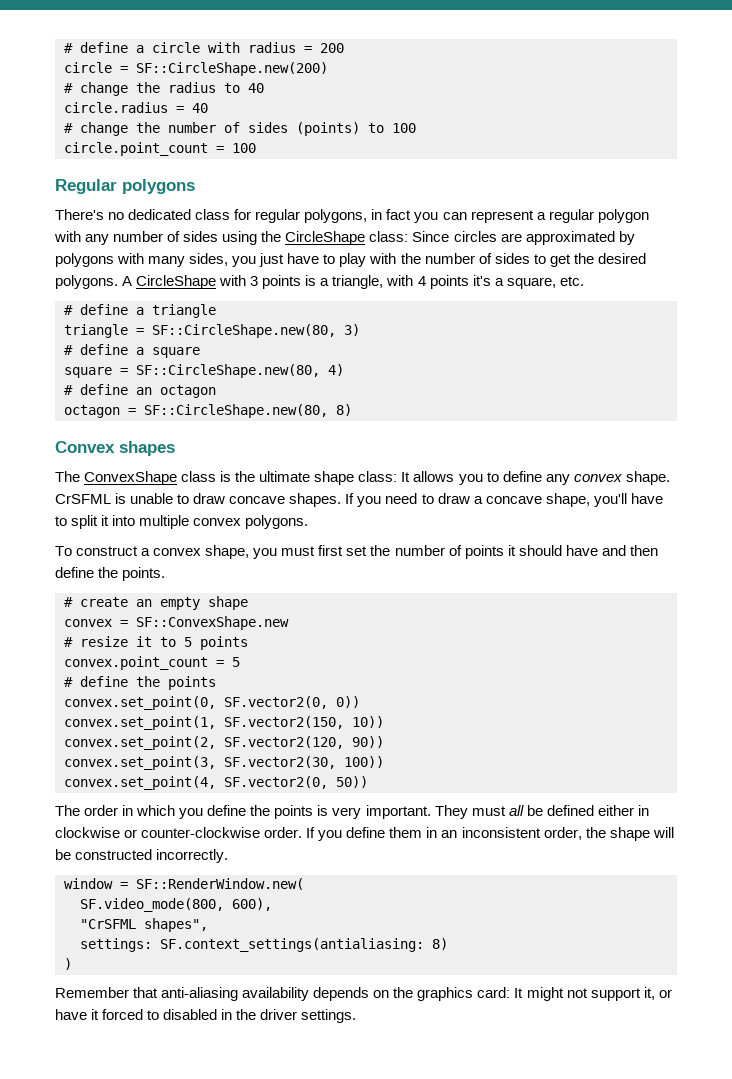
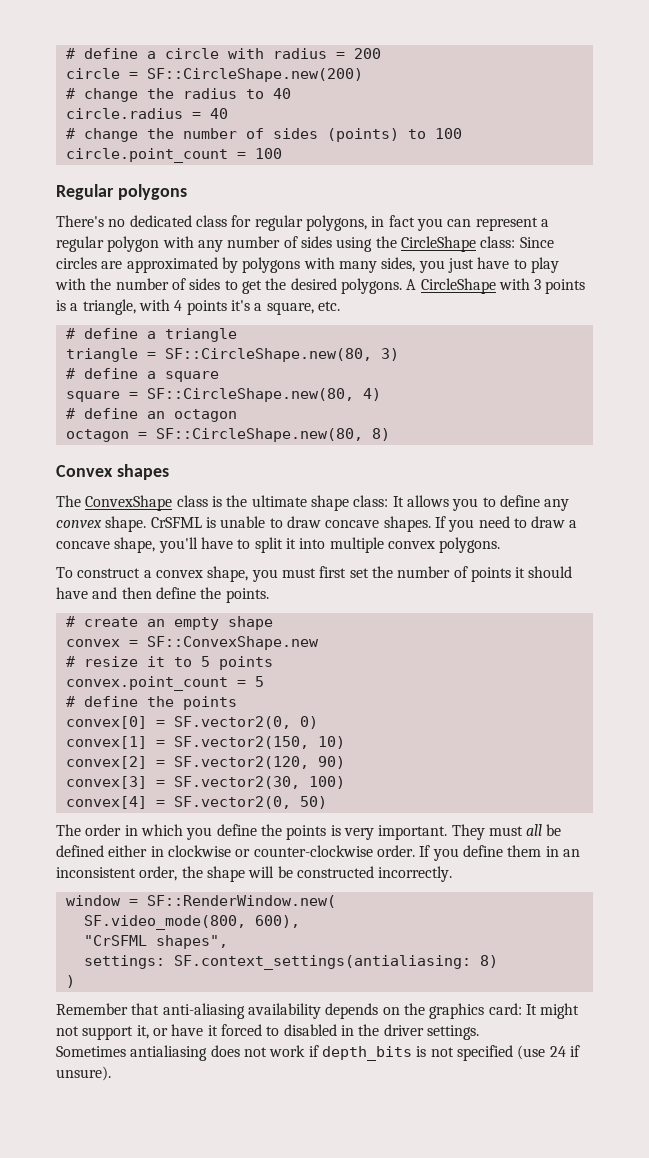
- convex.set_point(0, SF.vector2(0, 0))
- convex.set_point(1, SF.vector2(150, 10))
- convex.set_point(2, SF.vector2(120, 90))
- convex.set_point(3, SF.vector2(30, 100))
- convex.set_point(4, SF.vector2(0, 50))
+ convex[0] = SF.vector2(0, 0)
+ convex[1] = SF.vector2(150, 10)
+ convex[2] = SF.vector2(120, 90)
+ convex[3] = SF.vector2(30, 100)
+ convex[4] = SF.vector2(0, 50)
+ Sometimes antialiasing does not work if depth_bits is not specified (use 24 if unsure).

